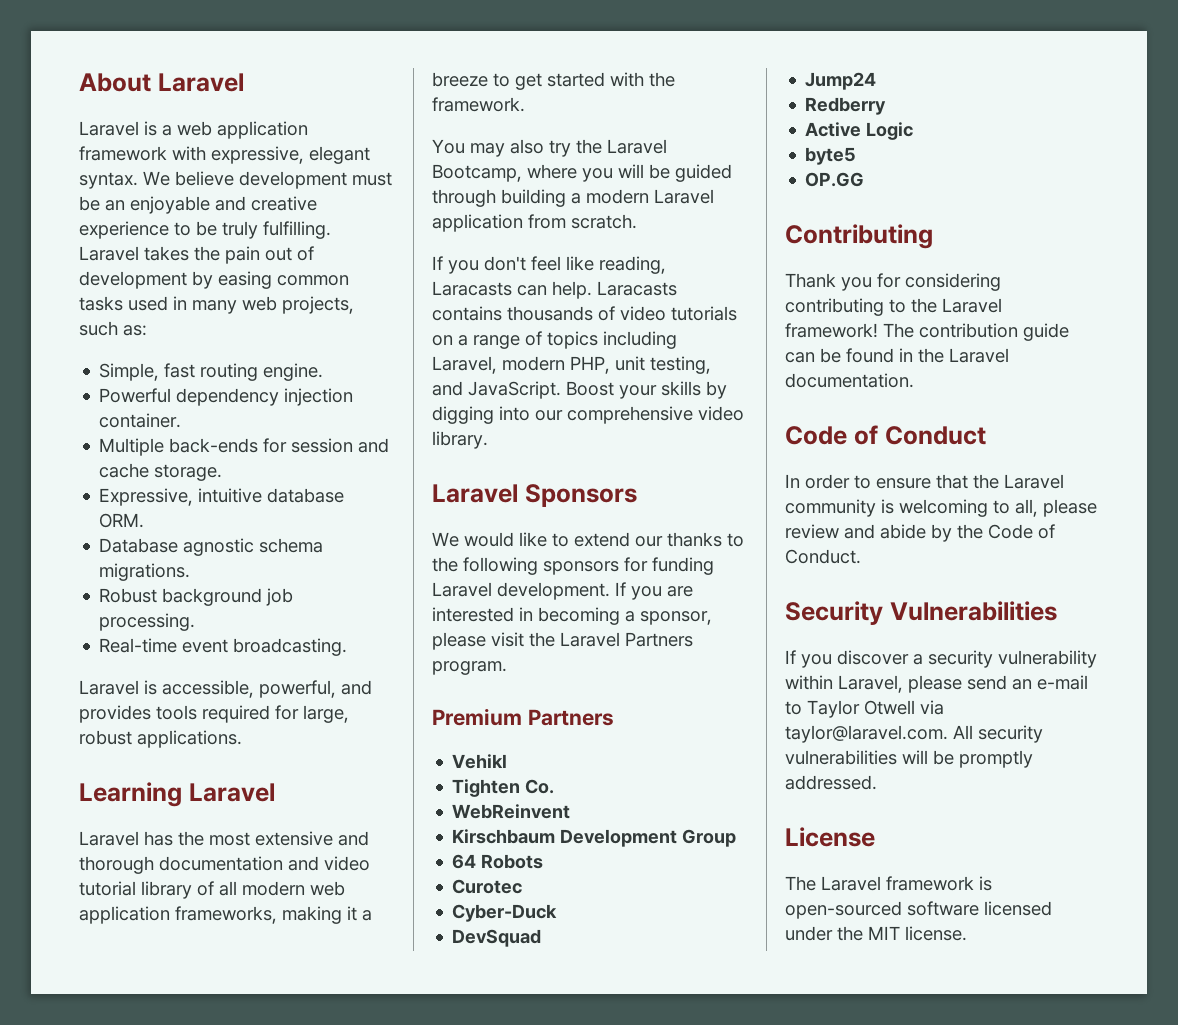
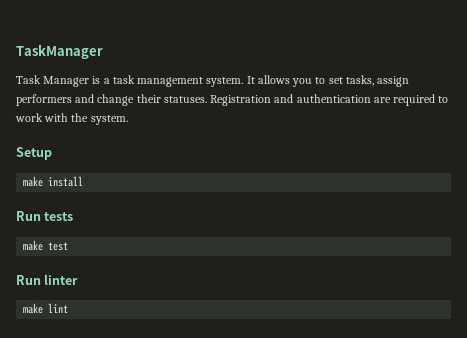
- About Laravel
- Laravel is a web application framework with expressive, elegant syntax. We believe development must be an enjoyable and creative experience to be truly fulfilling. Laravel takes the pain out of development by easing common tasks used in many web projects, such as:
- Simple, fast routing engine.
- Powerful dependency injection container.
- Multiple back-ends for session and cache storage.
- Expressive, intuitive database ORM.
- Database agnostic schema migrations.
- Robust background job processing.
- Real-time event broadcasting.
- Laravel is accessible, powerful, and provides tools required for large, robust applications.
- Learning Laravel
- Laravel has the most extensive and thorough documentation and video tutorial library of all modern web application frameworks, making it a breeze to get started with the framework.
- You may also try the Laravel Bootcamp, where you will be guided through building a modern Laravel application from scratch.
- If you don't feel like reading, Laracasts can help. Laracasts contains thousands of video tutorials on a range of topics including Laravel, modern PHP, unit testing, and JavaScript. Boost your skills by digging into our comprehensive video library.
- Laravel Sponsors
- We would like to extend our thanks to the following sponsors for funding Laravel development. If you are interested in becoming a sponsor, please visit the Laravel Partners program.
- Premium Partners
- Vehikl
- Tighten Co.
- WebReinvent
- Kirschbaum Development Group
- 64 Robots
- Curotec
- Cyber-Duck
- DevSquad
- Jump24
- Redberry
- Active Logic
- byte5
- OP.GG
- Contributing
- Thank you for considering contributing to the Laravel framework! The contribution guide can be found in the Laravel documentation.
- Code of Conduct
- In order to ensure that the Laravel community is welcoming to all, please review and abide by the Code of Conduct.
- Security Vulnerabilities
- If you discover a security vulnerability within Laravel, please send an e-mail to Taylor Otwell via taylor@laravel.com. All security vulnerabilities will be promptly addressed.
- License
- The Laravel framework is open-sourced software licensed under the MIT license.
+ TaskManager
+ Task Manager is a task management system. It allows you to set tasks, assign performers and change their statuses. Registration and authentication are required to work with the system.
+ Setup
+ make install
+ Run tests
+ make test
+ Run linter
+ make lint

